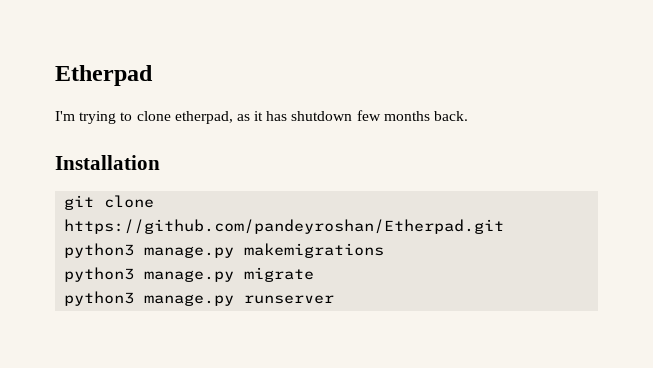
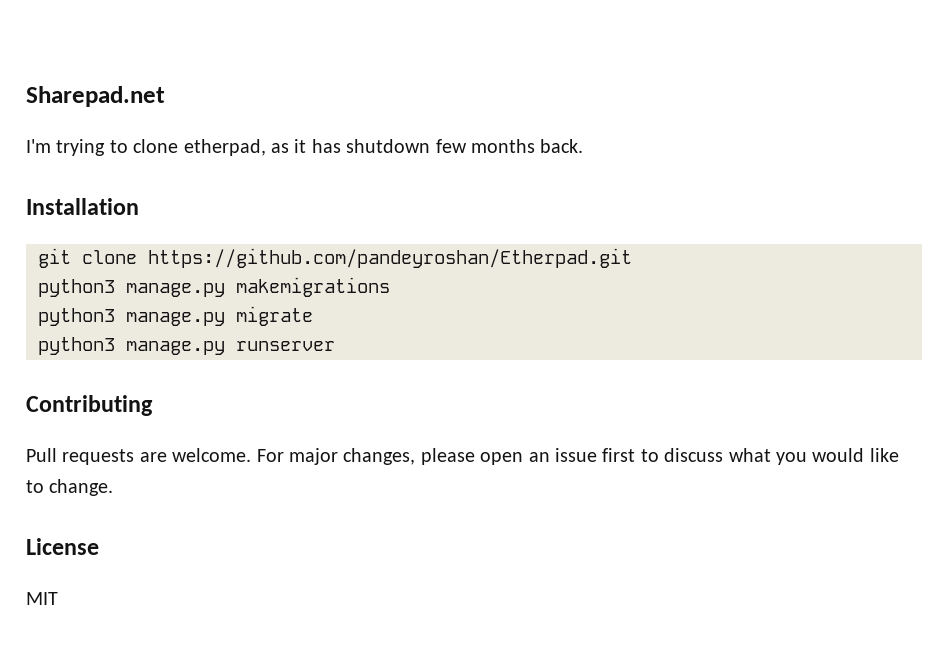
- Etherpad
+ Sharepad.net
+ Contributing
+ Pull requests are welcome. For major changes, please open an issue first to discuss what you would like to change.
+ License
+ MIT

